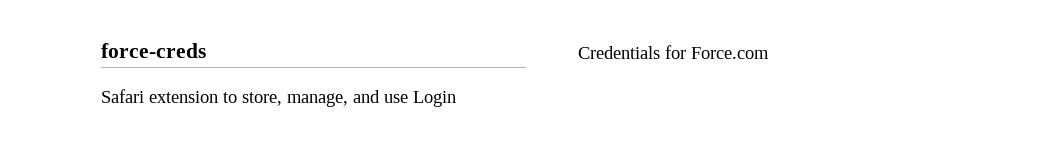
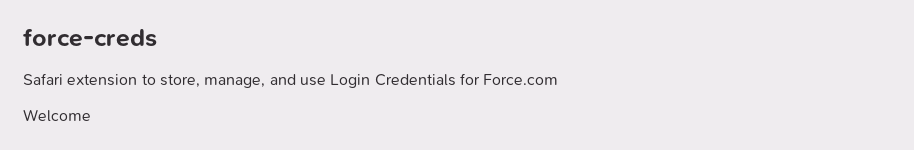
+ Welcome

